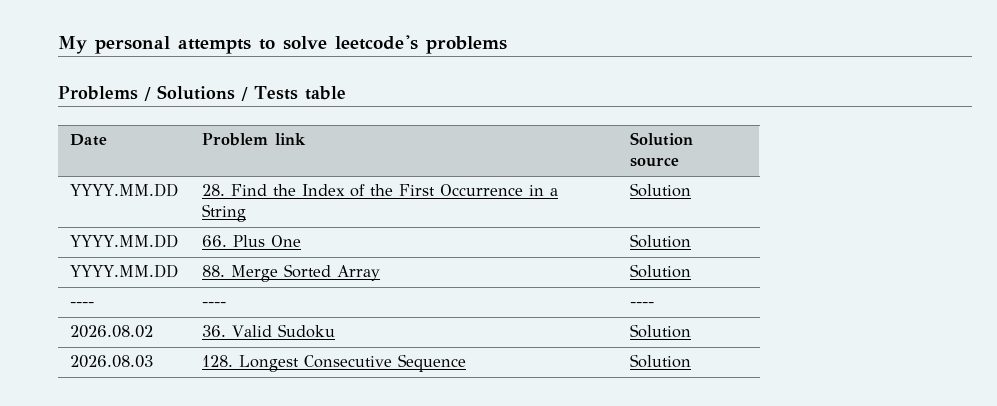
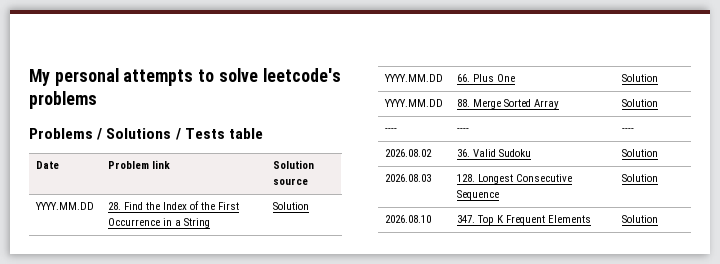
+ 2026.08.10 | 347. Top K Frequent Elements | Solution

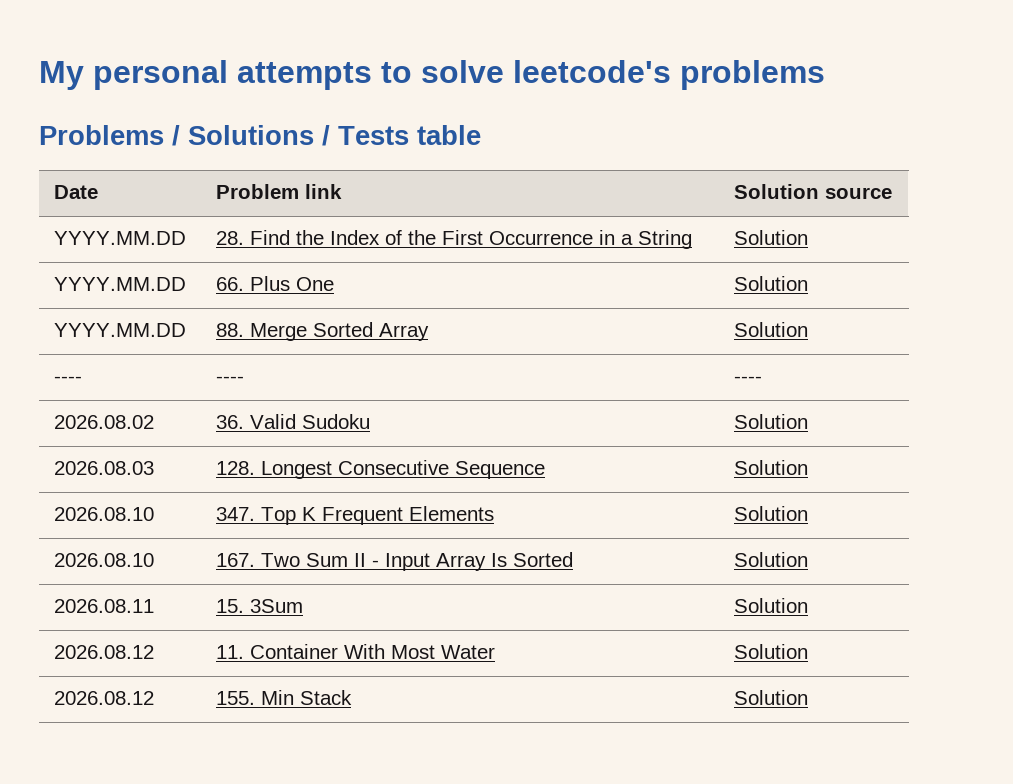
+ 2026.08.10 | 167. Two Sum II - Input Array Is Sorted | Solution
+ 2026.08.11 | 15. 3Sum | Solution
+ 2026.08.12 | 11. Container With Most Water | Solution
+ 2026.08.12 | 155. Min Stack | Solution

